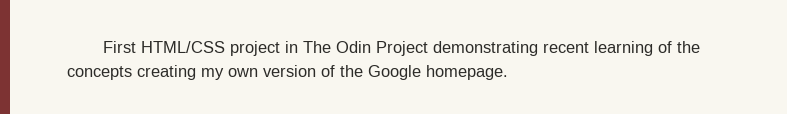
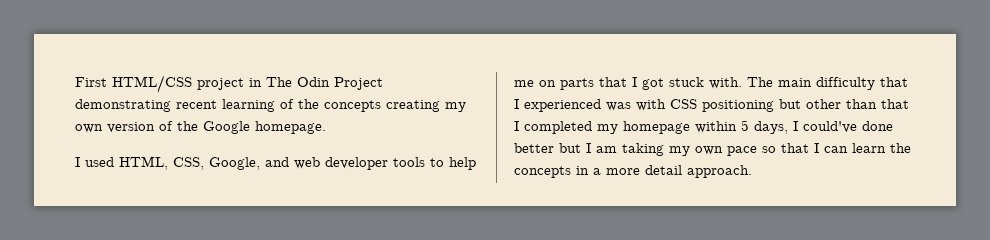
+ I used HTML, CSS, Google, and web developer tools to help me on parts that I got stuck with. The main difficulty that I experienced was with CSS positioning but other than that I completed my homepage within 5 days, I could've done better but I am taking my own pace so that I can learn the concepts in a more detail approach.

